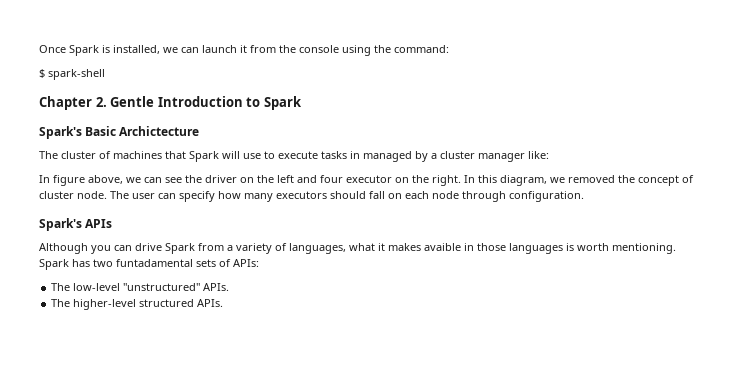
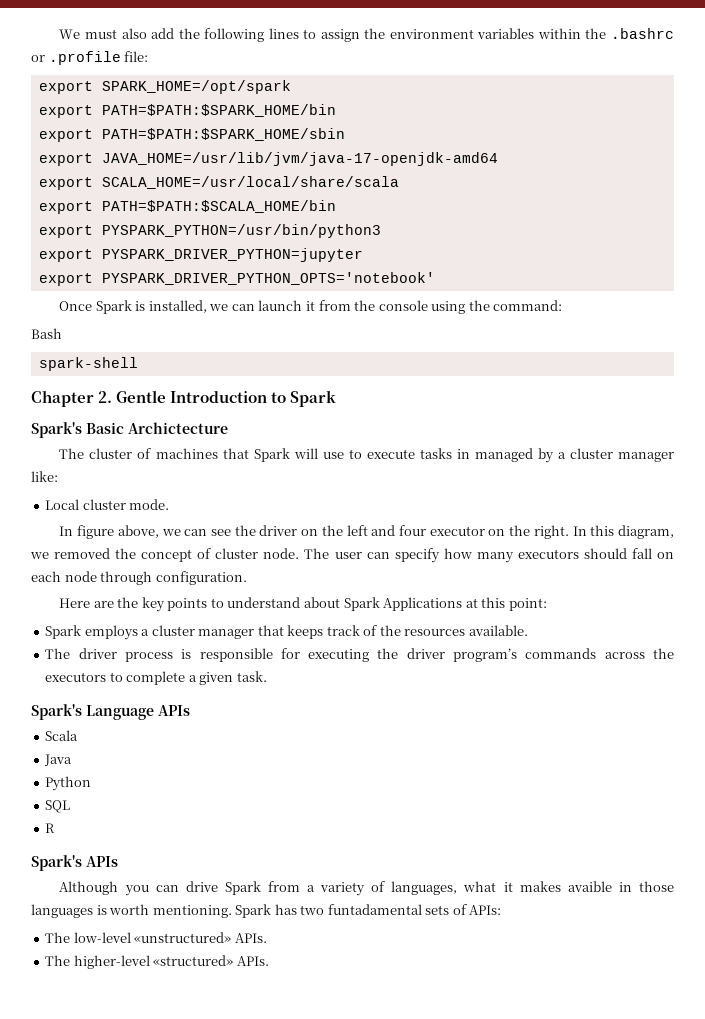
+ We must also add the following lines to assign the environment variables within the .bashrc or .profile file:
+ export SPARK_HOME=/opt/spark
+ export PATH=$PATH:$SPARK_HOME/bin
+ export PATH=$PATH:$SPARK_HOME/sbin
+ export JAVA_HOME=/usr/lib/jvm/java-17-openjdk-amd64
+ export SCALA_HOME=/usr/local/share/scala
+ export PATH=$PATH:$SCALA_HOME/bin
+ export PYSPARK_PYTHON=/usr/bin/python3
+ export PYSPARK_DRIVER_PYTHON=jupyter
+ export PYSPARK_DRIVER_PYTHON_OPTS='notebook'
- $ spark-shell
+ Bash
+ spark-shell
+ Local cluster mode.
+ Here are the key points to understand about Spark Applications at this point:
+ Spark employs a cluster manager that keeps track of the resources available.
+ The driver process is responsible for executing the driver program’s commands across the executors to complete a given task.
+ Spark's Language APIs
+ Scala
+ Java
+ Python
+ SQL
+ R
- The low-level "unstructured" APIs.
+ The low-level «unstructured» APIs.
- The higher-level structured APIs.
+ The higher-level «structured» APIs.

